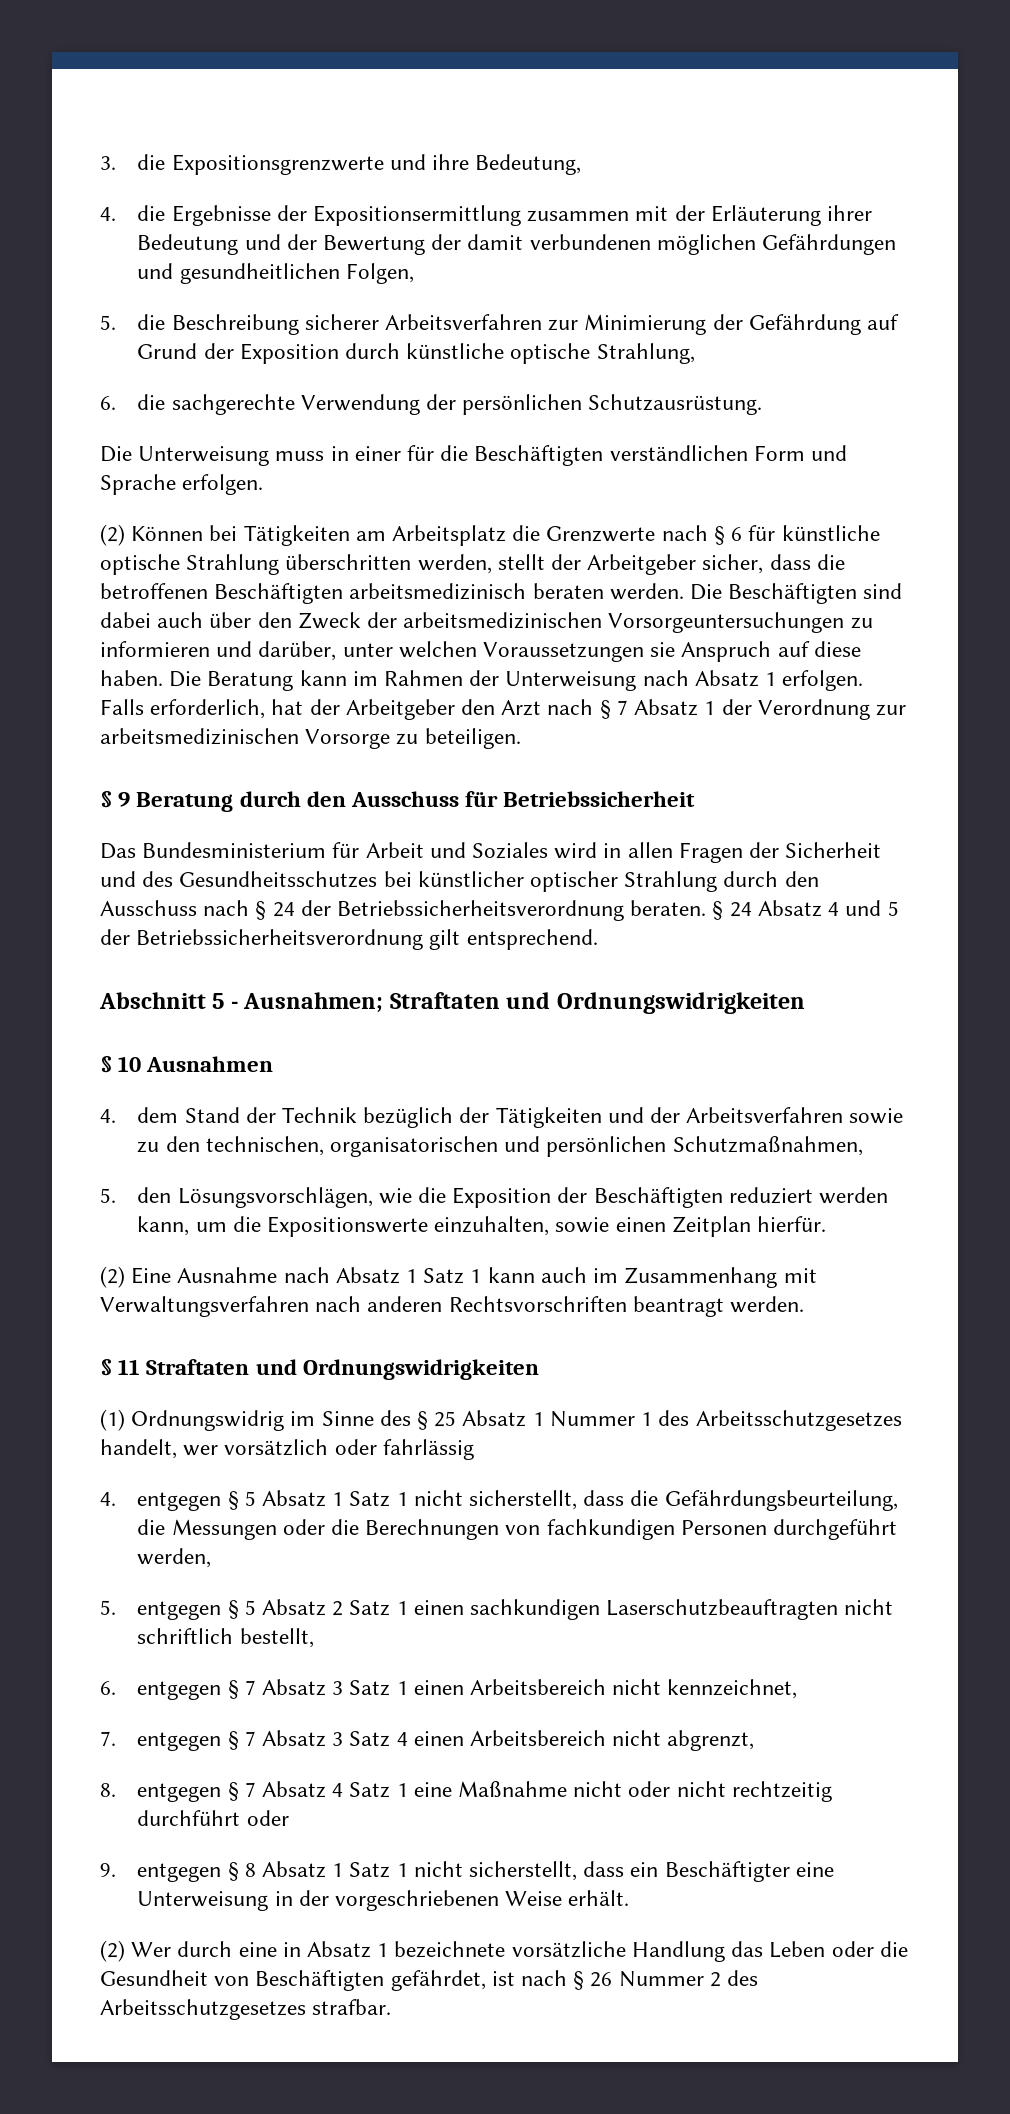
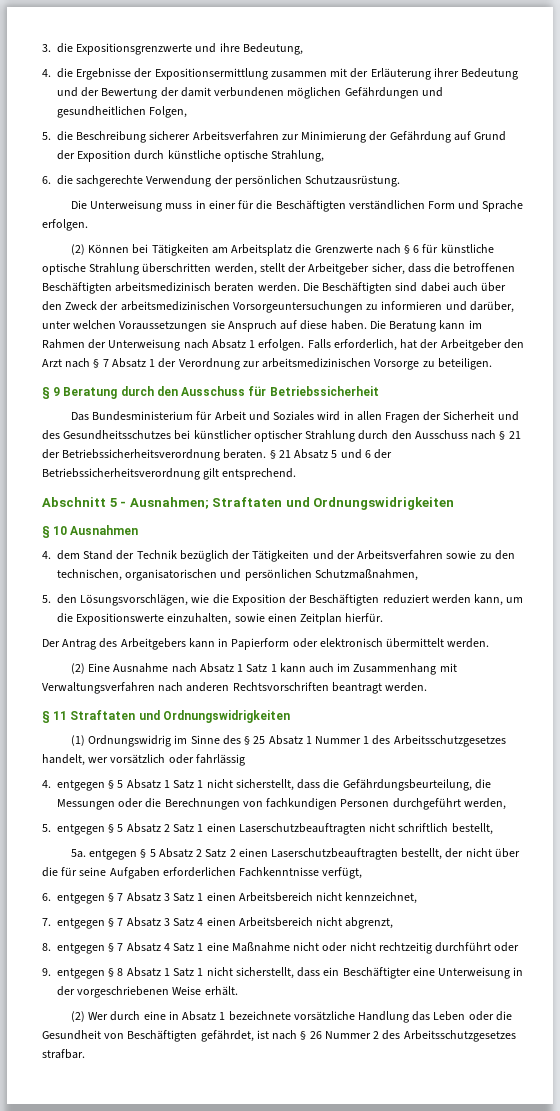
- Das Bundesministerium für Arbeit und Soziales wird in allen Fragen der Sicherheit und des Gesundheitsschutzes bei künstlicher optischer Strahlung durch den Ausschuss nach § 24 der Betriebssicherheitsverordnung beraten.
+ Das Bundesministerium für Arbeit und Soziales wird in allen Fragen der Sicherheit und des Gesundheitsschutzes bei künstlicher optischer Strahlung durch den Ausschuss nach § 21 der Betriebssicherheitsverordnung beraten.
- § 24 Absatz 4 und 5 der Betriebssicherheitsverordnung gilt entsprechend.
+ § 21 Absatz 5 und 6 der Betriebssicherheitsverordnung gilt entsprechend.
+ Der Antrag des Arbeitgebers kann in Papierform oder elektronisch übermittelt werden.
- 5. entgegen § 5 Absatz 2 Satz 1 einen sachkundigen Laserschutzbeauftragten nicht schriftlich bestellt,
+ 5. entgegen § 5 Absatz 2 Satz 1 einen Laserschutzbeauftragten nicht schriftlich bestellt,
+ 5a. entgegen § 5 Absatz 2 Satz 2 einen Laserschutzbeauftragten bestellt, der nicht über die für seine Aufgaben erforderlichen Fachkenntnisse verfügt,

